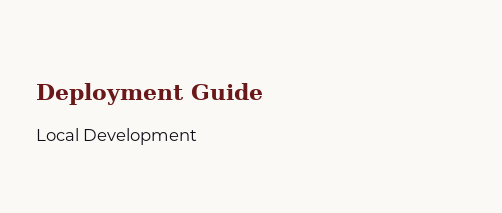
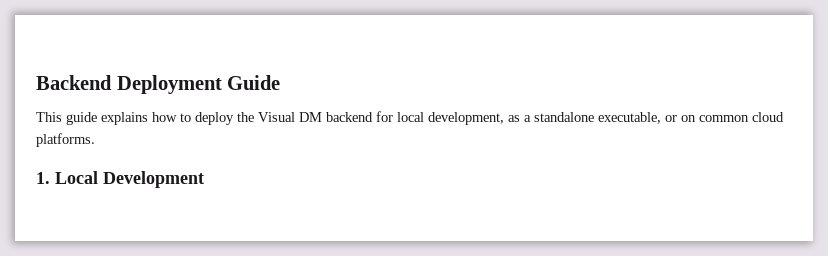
- Deployment Guide
+ Backend Deployment Guide
- Local Development
+ This guide explains how to deploy the Visual DM backend for local development, as a standalone executable, or on common cloud platforms.
+ 1. Local Development

